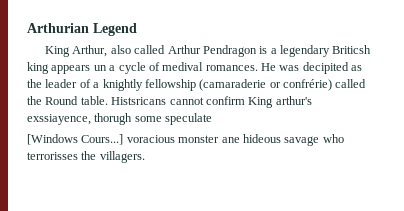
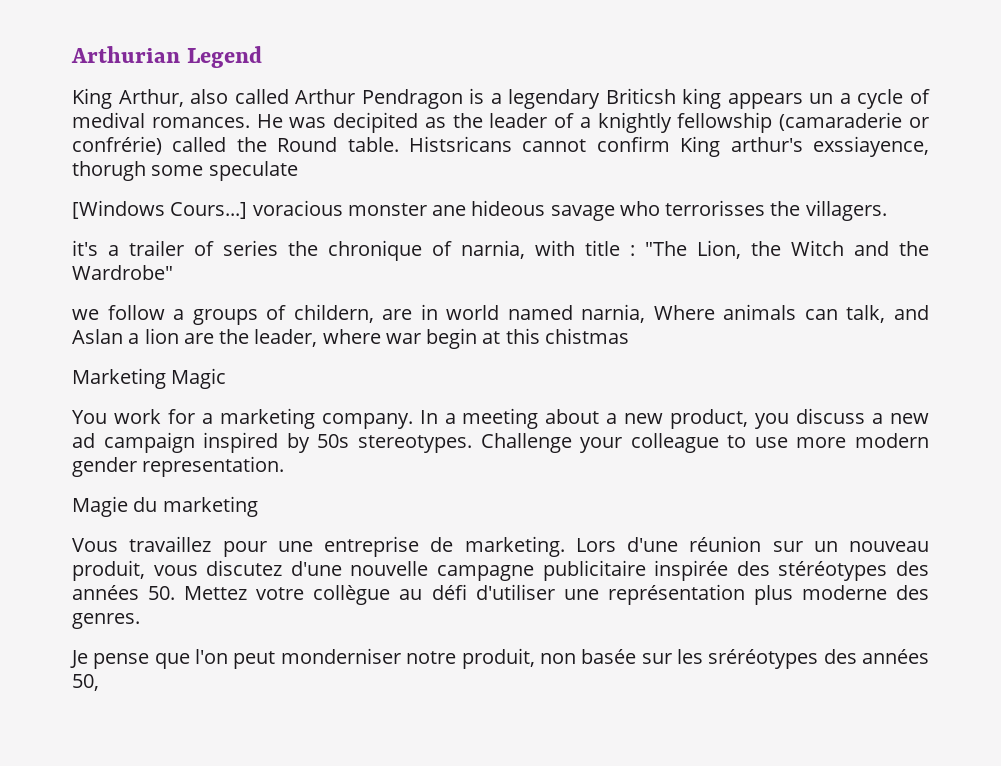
+ it's a trailer of series the chronique of narnia, with title : "The Lion, the Witch and the Wardrobe"
+ we follow a groups of childern, are in world named narnia, Where animals can talk, and Aslan a lion are the leader, where war begin at this chistmas
+ Marketing Magic
+ You work for a marketing company. In a meeting about a new product, you discuss a new ad campaign inspired by 50s stereotypes. Challenge your colleague to use more modern gender representation.
+ Magie du marketing
+ Vous travaillez pour une entreprise de marketing. Lors d'une réunion sur un nouveau produit, vous discutez d'une nouvelle campagne publicitaire inspirée des stéréotypes des années 50. Mettez votre collègue au défi d'utiliser une représentation plus moderne des genres.
+ Je pense que l'on peut monderniser notre produit, non basée sur les sréréotypes des années 50,

